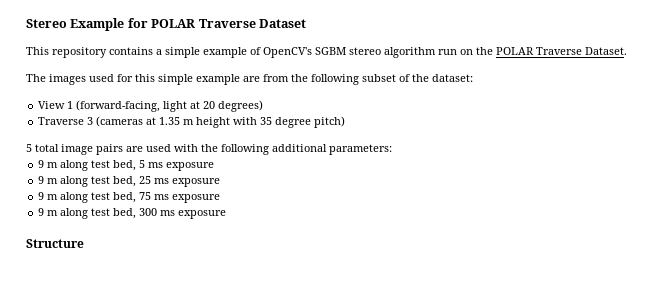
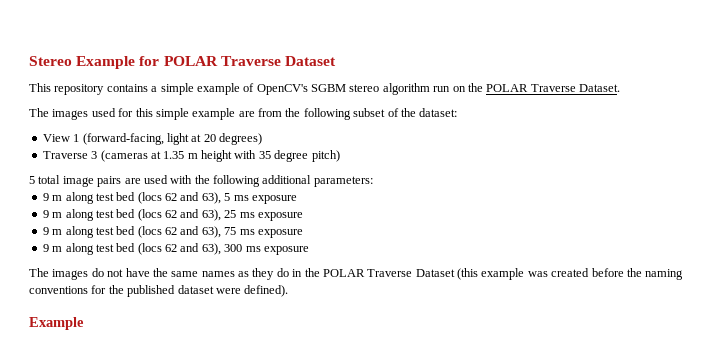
- 9 m along test bed, 5 ms exposure
+ 9 m along test bed (locs 62 and 63), 5 ms exposure
- 9 m along test bed, 25 ms exposure
+ 9 m along test bed (locs 62 and 63), 25 ms exposure
- 9 m along test bed, 75 ms exposure
+ 9 m along test bed (locs 62 and 63), 75 ms exposure
- 9 m along test bed, 300 ms exposure
- Structure
+ 9 m along test bed (locs 62 and 63), 300 ms exposure
+ The images do not have the same names as they do in the POLAR Traverse Dataset (this example was created before the naming conventions for the published dataset were defined).
+ Example

